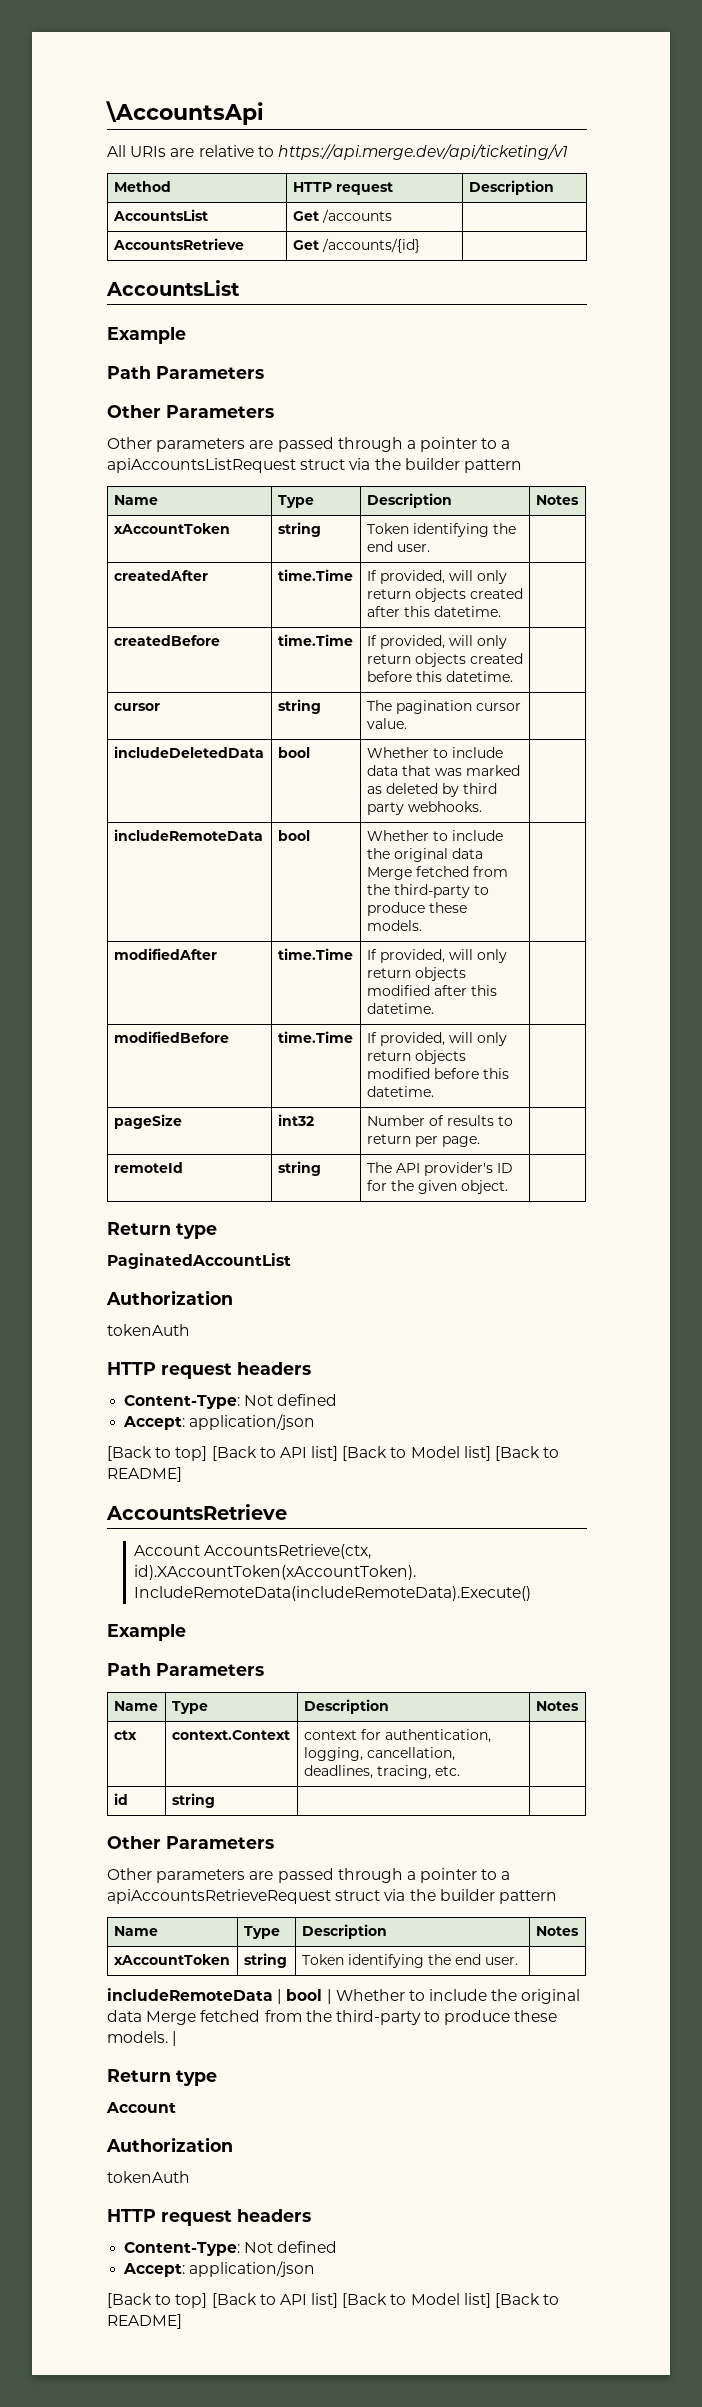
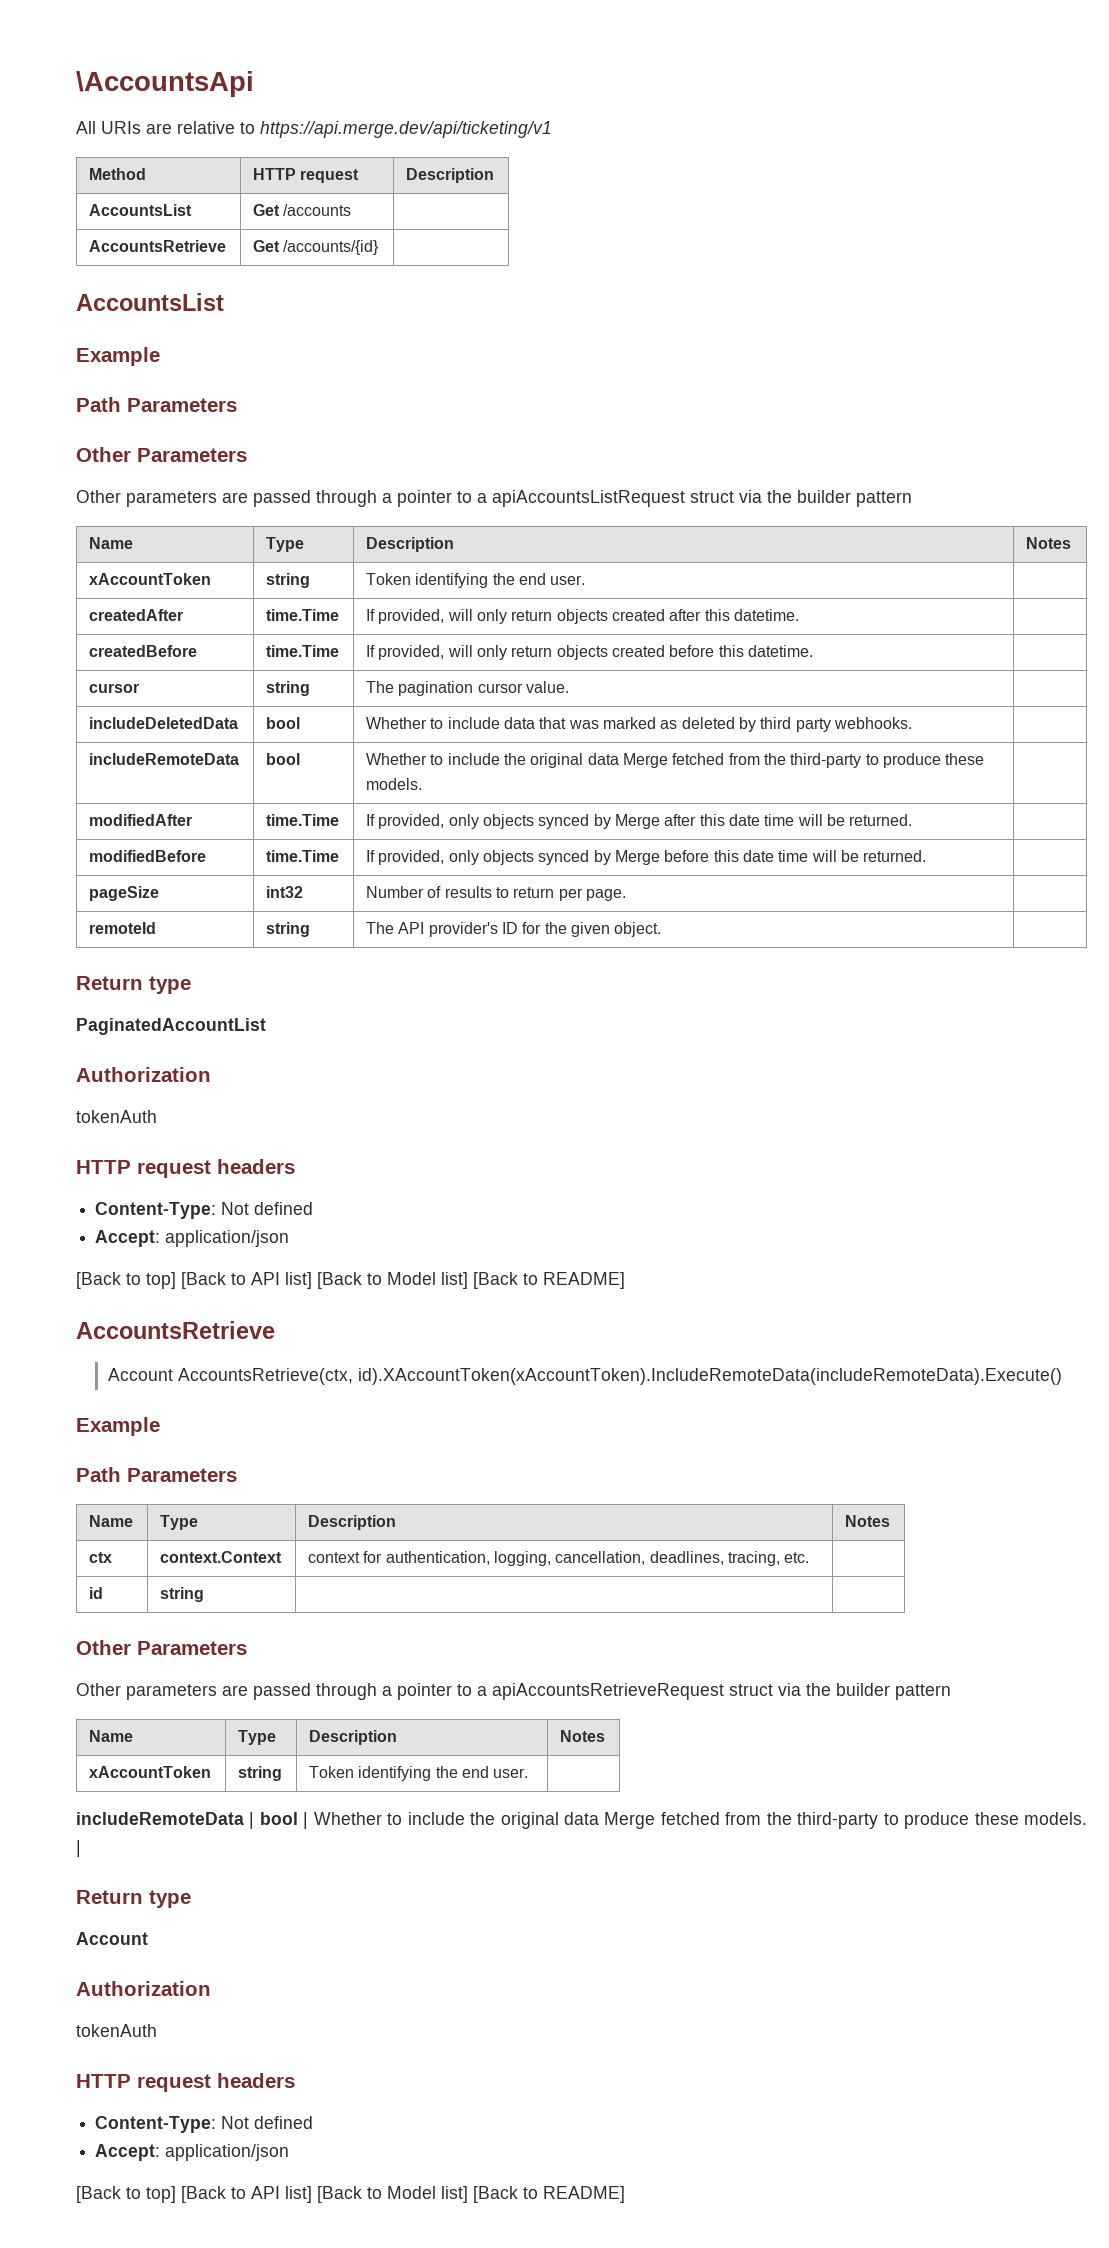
- modifiedAfter | time.Time | If provided, will only return objects modified after this datetime. |
- modifiedBefore | time.Time | If provided, will only return objects modified before this datetime. |
+ modifiedAfter | time.Time | If provided, only objects synced by Merge after this date time will be returned. |
+ modifiedBefore | time.Time | If provided, only objects synced by Merge before this date time will be returned. |

